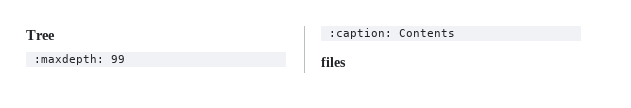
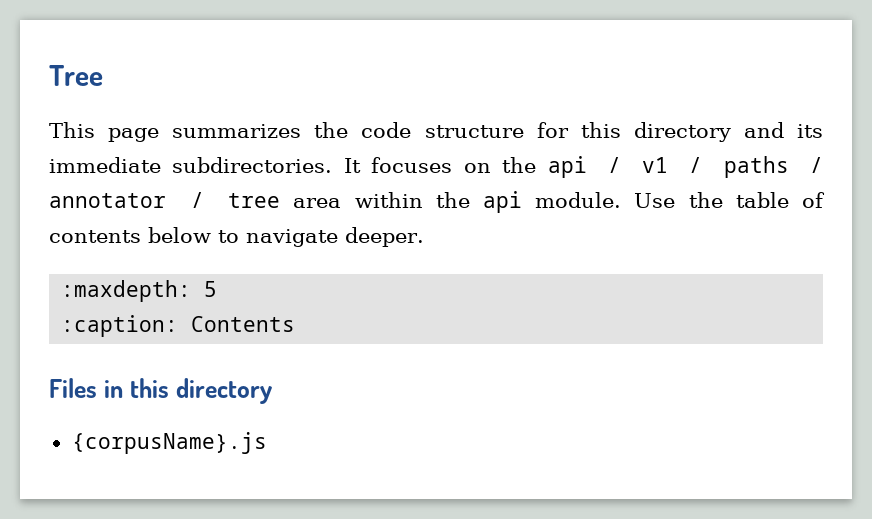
+ This page summarizes the code structure for this directory and its immediate subdirectories. It focuses on the api / v1 / paths / annotator / tree area within the api module. Use the table of contents below to navigate deeper.
- :maxdepth: 99
+ :maxdepth: 5
- files
+ Files in this directory
+ {corpusName}.js

